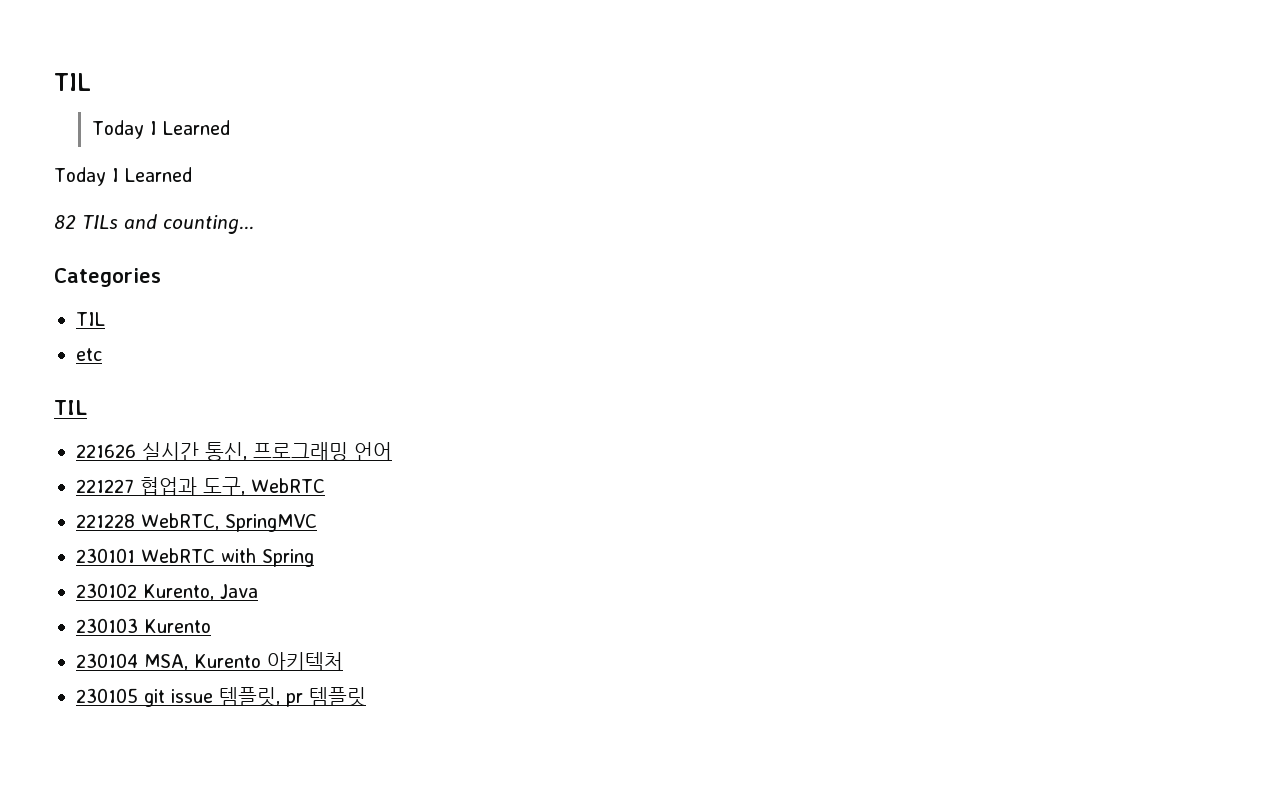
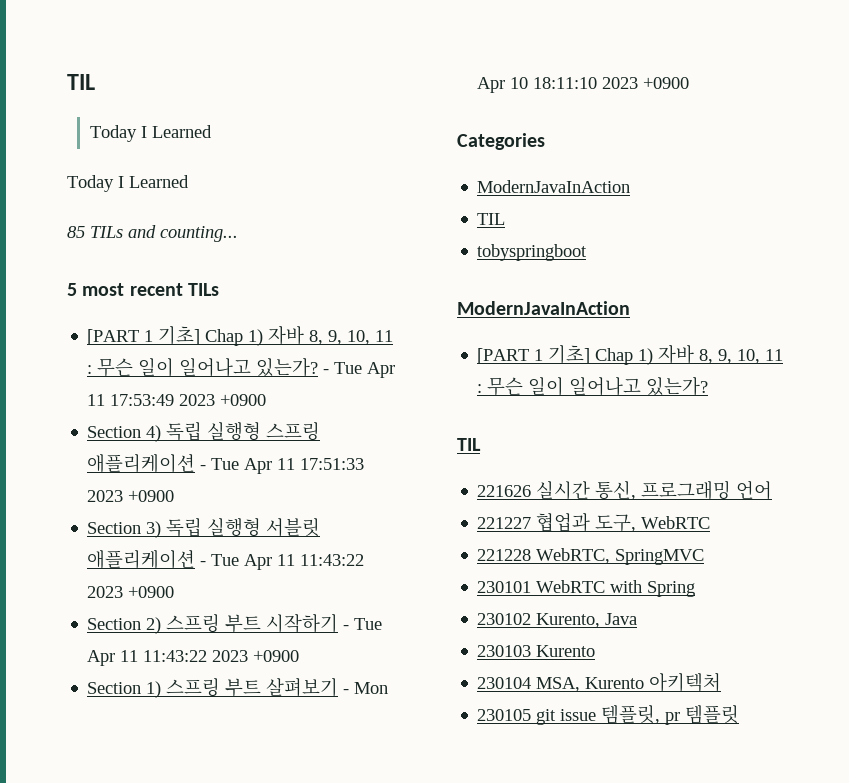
- 82 TILs and counting...
+ 85 TILs and counting...
+ 5 most recent TILs
+ [PART 1 기초] Chap 1) 자바 8, 9, 10, 11 : 무슨 일이 일어나고 있는가? - Tue Apr 11 17:53:49 2023 +0900
+ Section 4) 독립 실행형 스프링 애플리케이션 - Tue Apr 11 17:51:33 2023 +0900
+ Section 3) 독립 실행형 서블릿 애플리케이션 - Tue Apr 11 11:43:22 2023 +0900
+ Section 2) 스프링 부트 시작하기 - Tue Apr 11 11:43:22 2023 +0900
+ Section 1) 스프링 부트 살펴보기 - Mon Apr 10 18:11:10 2023 +0900
  Categories
+ ModernJavaInAction
  TIL
- etc
+ tobyspringboot
+ ModernJavaInAction
+ [PART 1 기초] Chap 1) 자바 8, 9, 10, 11 : 무슨 일이 일어나고 있는가?

